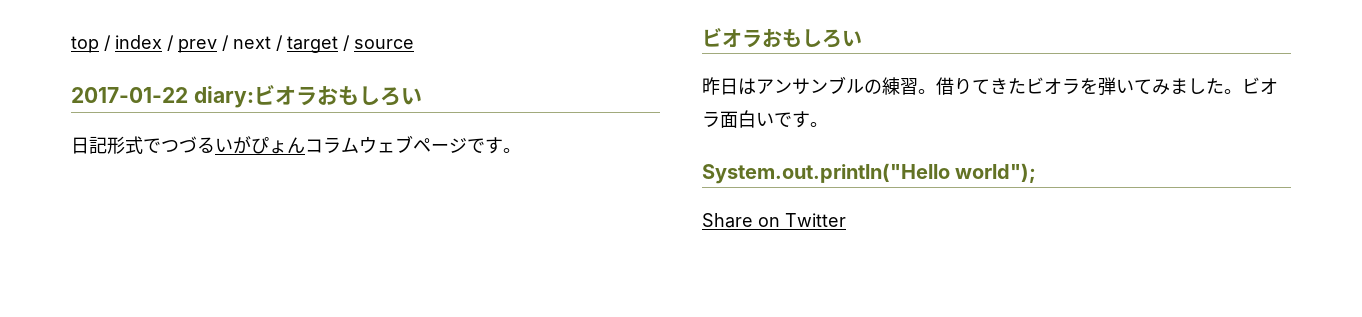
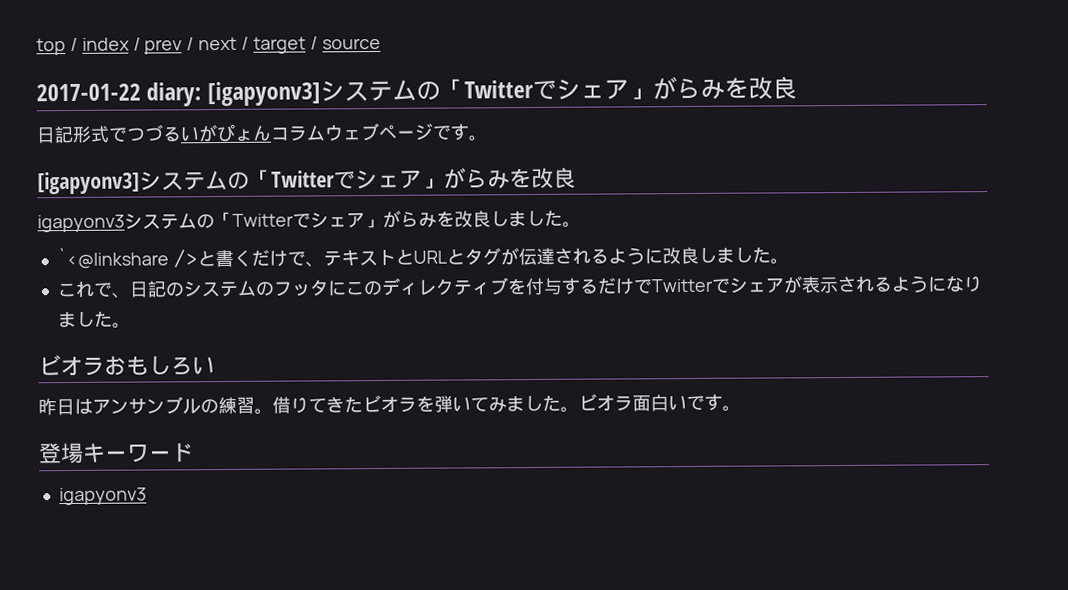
- 2017-01-22 diary:ビオラおもしろい
+ 2017-01-22 diary: [igapyonv3]システムの「Twitterでシェア」がらみを改良
  日記形式でつづるいがぴょんコラムウェブページです。
+ [igapyonv3]システムの「Twitterでシェア」がらみを改良
+ igapyonv3システムの「Twitterでシェア」がらみを改良しました。
+ `<@linkshare />と書くだけで、テキストとURLとタグが伝達されるように改良しました。
+ これで、日記のシステムのフッタにこのディレクティブを付与するだけでTwitterでシェアが表示されるようになりました。
- System.out.println("Hello world");
- Share on Twitter
+ 登場キーワード
+ igapyonv3

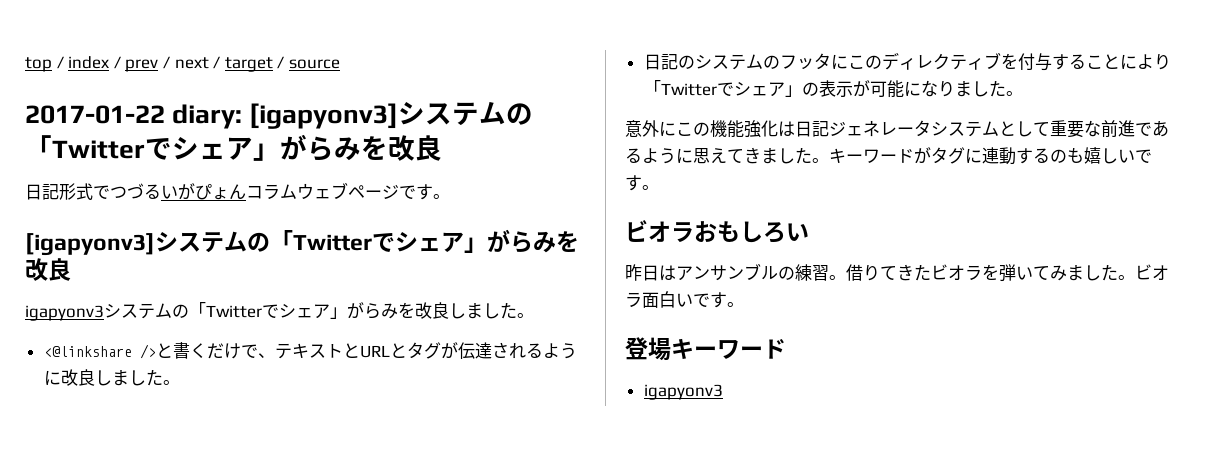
- `<@linkshare />と書くだけで、テキストとURLとタグが伝達されるように改良しました。
+ <@linkshare />と書くだけで、テキストとURLとタグが伝達されるように改良しました。
- これで、日記のシステムのフッタにこのディレクティブを付与するだけでTwitterでシェアが表示されるようになりました。
+ 日記のシステムのフッタにこのディレクティブを付与することにより「Twitterでシェア」の表示が可能になりました。
+ 意外にこの機能強化は日記ジェネレータシステムとして重要な前進であるように思えてきました。キーワードがタグに連動するのも嬉しいです。

